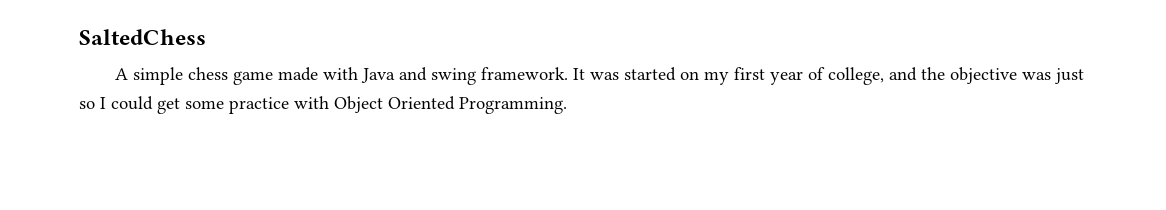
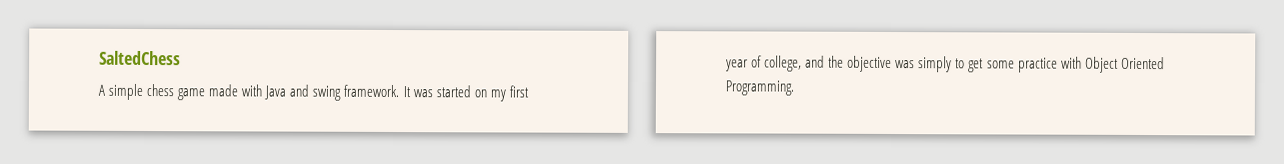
- It was started on my first year of college, and the objective was just so I could get some practice with Object Oriented Programming.
+ It was started on my first year of college, and the objective was simply to get some practice with Object Oriented Programming.

